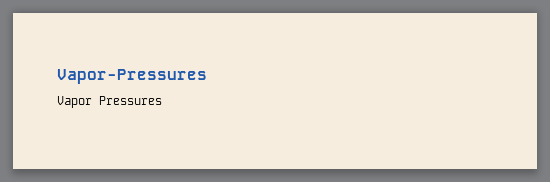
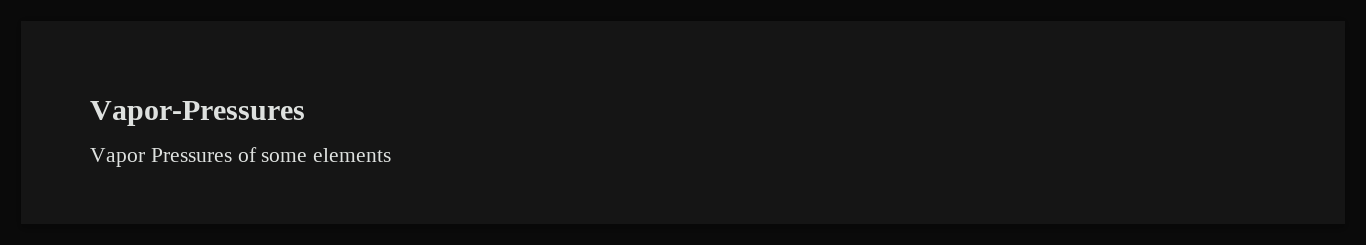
- Vapor Pressures
+ Vapor Pressures of some elements

